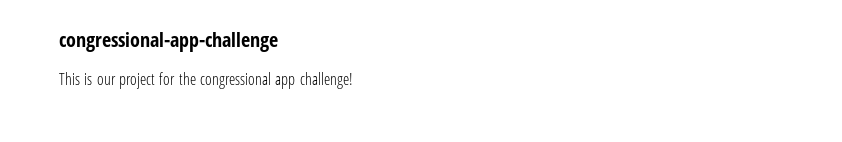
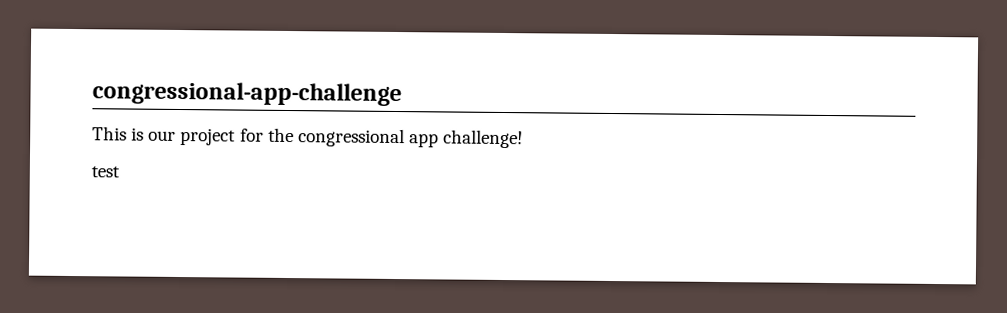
+ test

